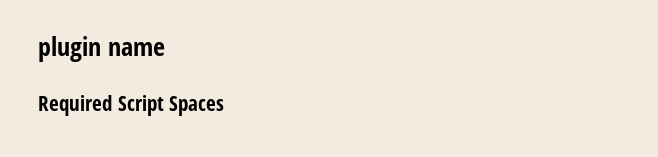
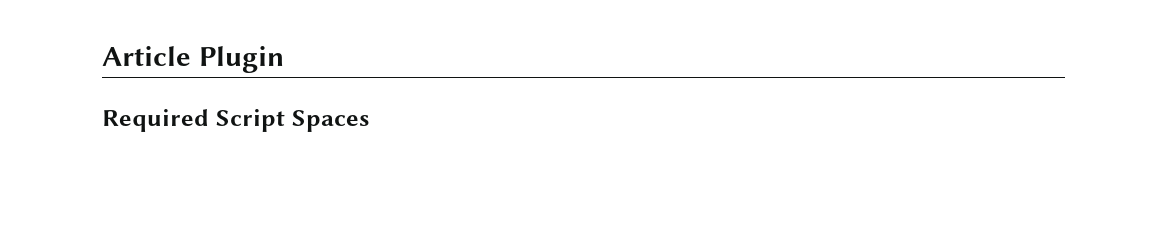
- plugin name
+ Article Plugin

